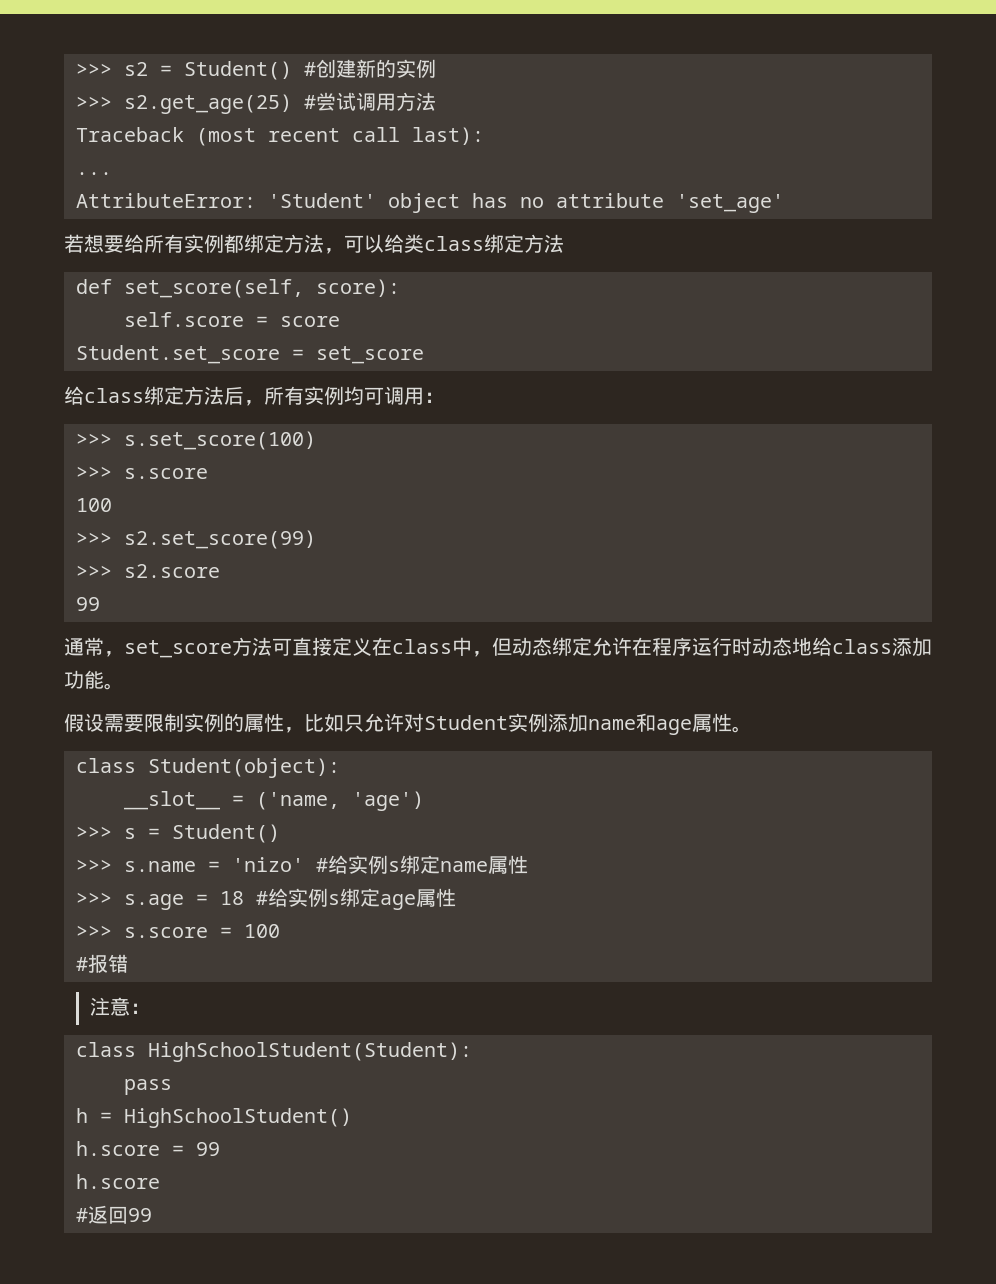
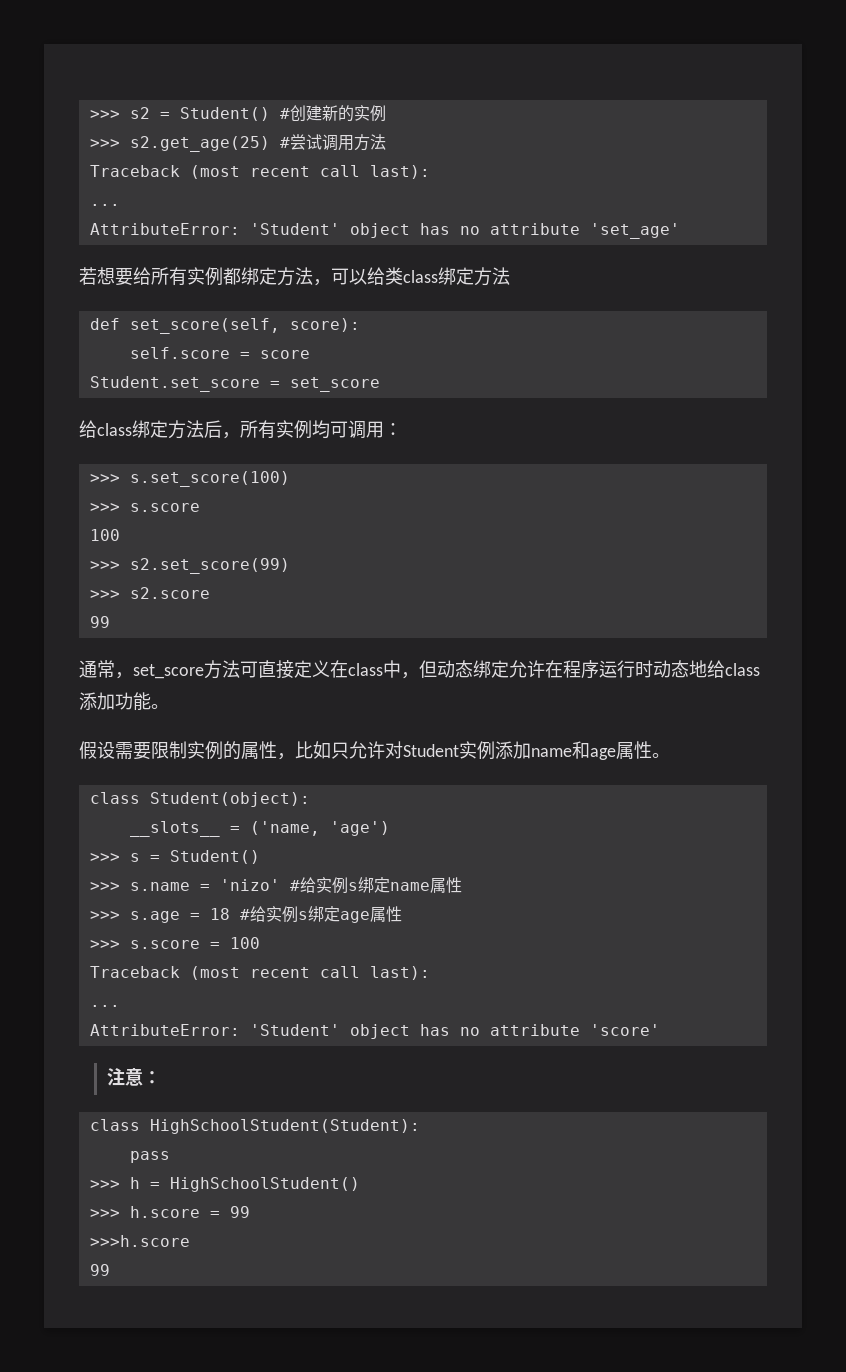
- __slot__ = ('name, 'age')
+ __slots__ = ('name, 'age')
  >>> s.score = 100
- #报错
+ Traceback (most recent call last):
+ ...
+ AttributeError: 'Student' object has no attribute 'score'
- h = HighSchoolStudent()
+ >>> h = HighSchoolStudent()
- h.score = 99
- h.score
- #返回99
+ >>> h.score = 99
+ >>>h.score
+ 99

